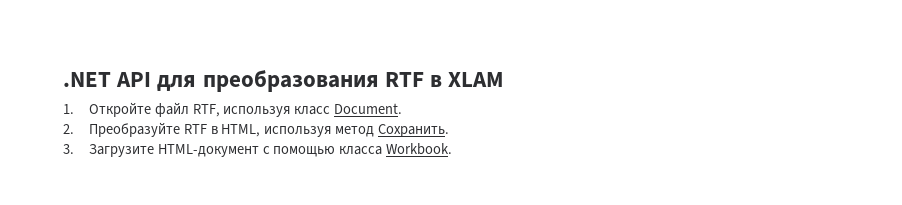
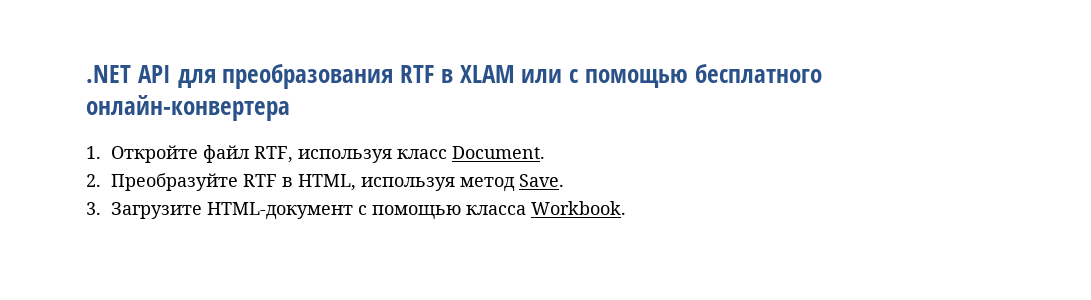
- .NET API для преобразования RTF в XLAM
+ .NET API для преобразования RTF в XLAM или с помощью бесплатного онлайн-конвертера
- 2. Преобразуйте RTF в HTML, используя метод Сохранить.
+ 2. Преобразуйте RTF в HTML, используя метод Save.

